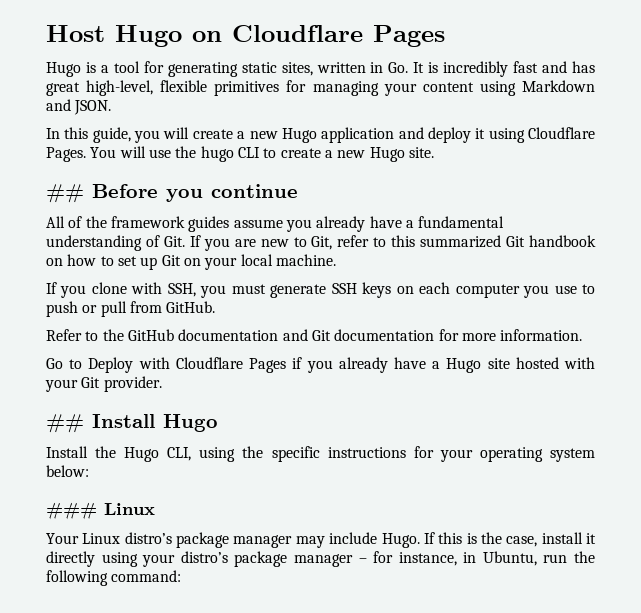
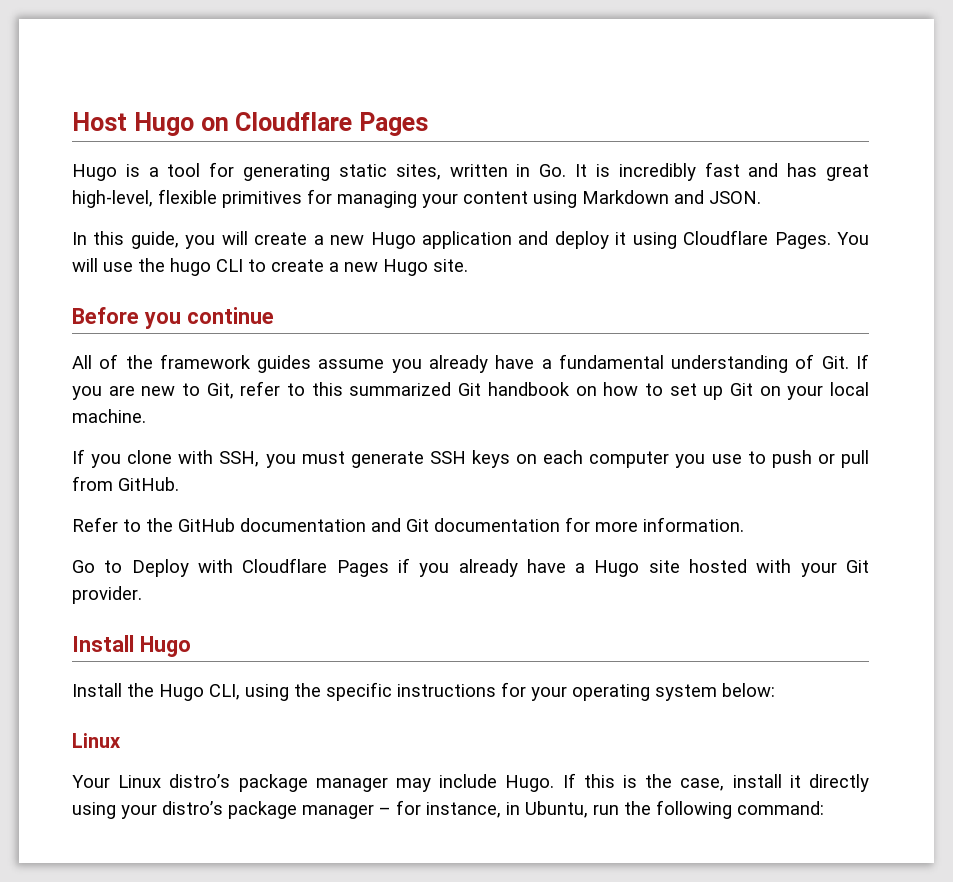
- ## Before you continue
+ Before you continue
- ## Install Hugo
+ Install Hugo
  Install the Hugo CLI, using the specific instructions for your operating system below:
- ### Linux
+ Linux

